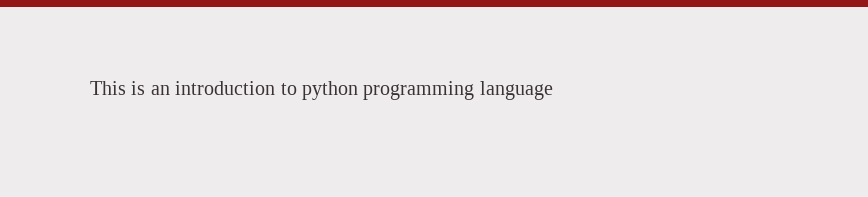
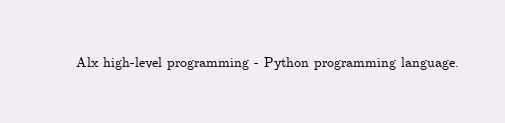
- This is an introduction to python programming language
+ Alx high-level programming - Python programming language.

